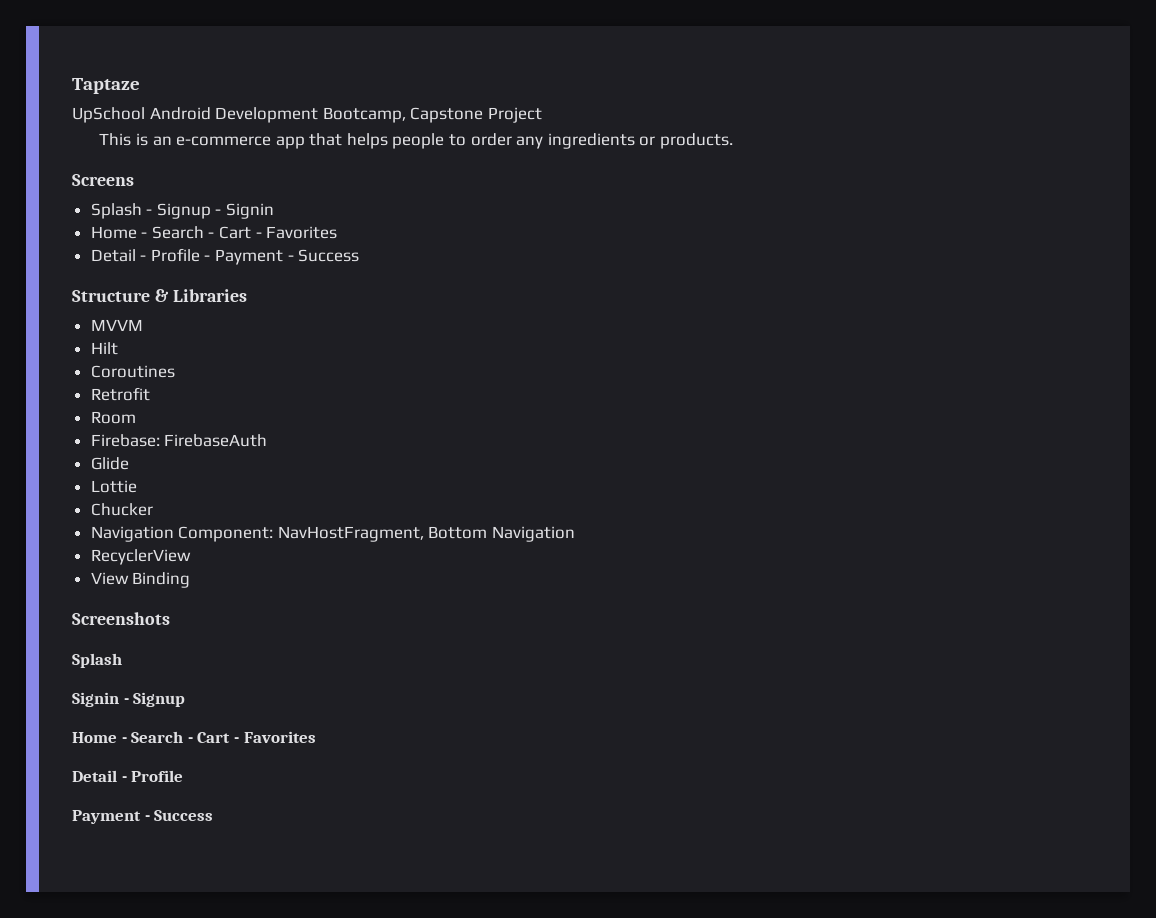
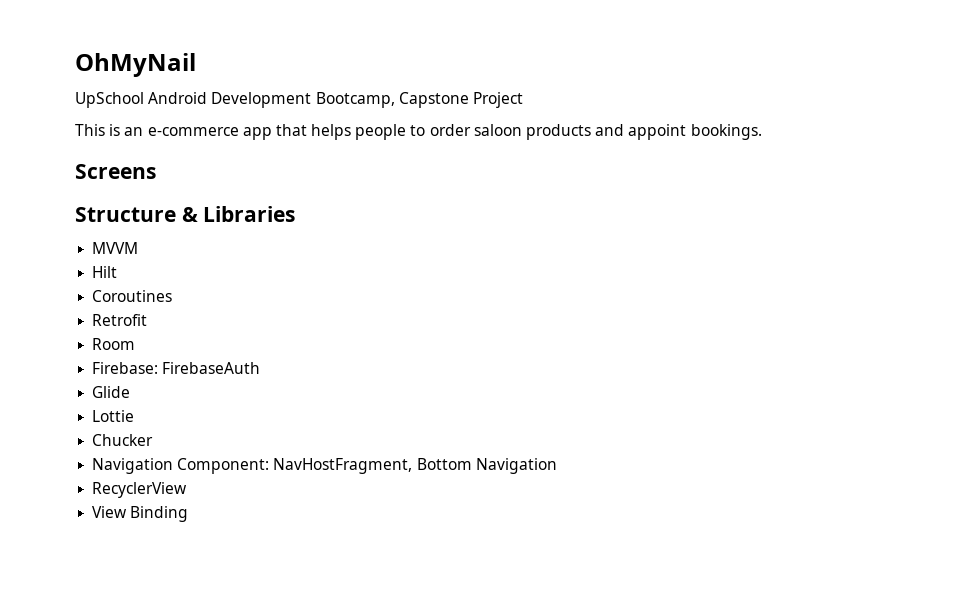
- Taptaze
+ OhMyNail
- This is an e-commerce app that helps people to order any ingredients or products.
+ This is an e-commerce app that helps people to order saloon products and appoint bookings.
  Screens
- Splash - Signup - Signin
- Home - Search - Cart - Favorites
- Detail - Profile - Payment - Success
- Screenshots
- Splash
- Signin - Signup
- Home - Search - Cart - Favorites
- Detail - Profile
- Payment - Success

